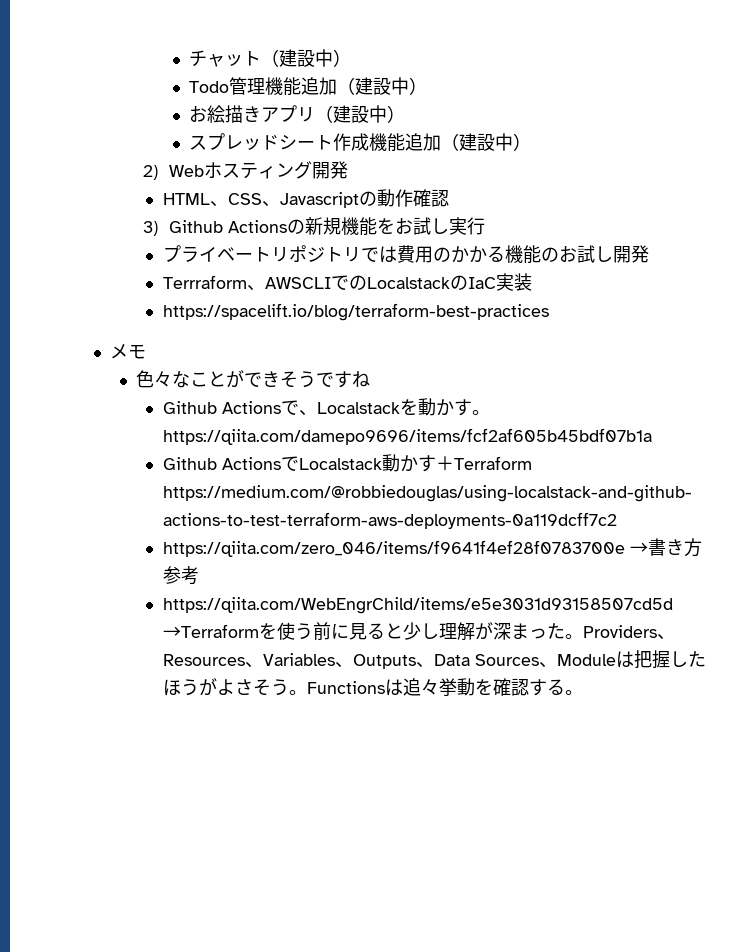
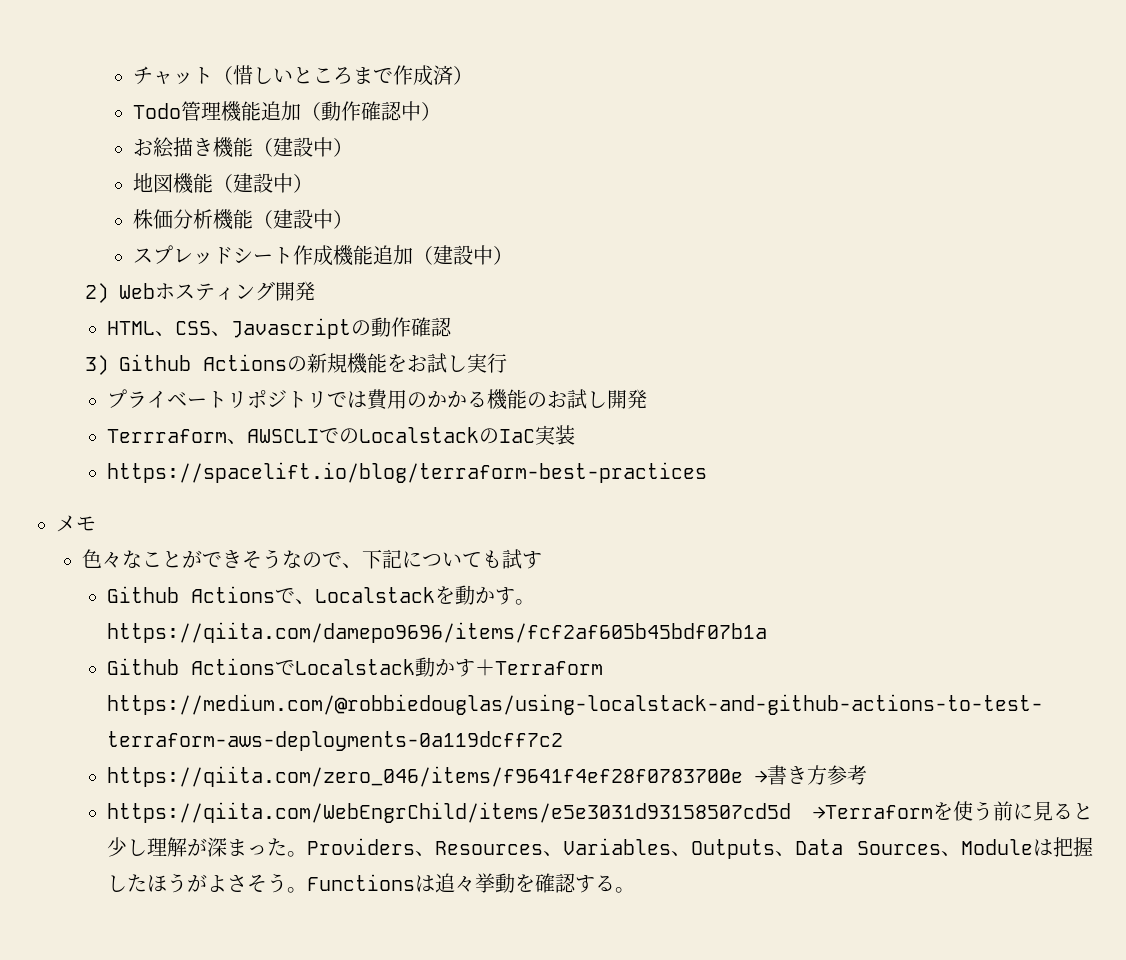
- チャット（建設中）
+ チャット（惜しいところまで作成済）
- Todo管理機能追加（建設中）
+ Todo管理機能追加（動作確認中）
- お絵描きアプリ（建設中）
+ お絵描き機能（建設中）
+ 地図機能（建設中）
+ 株価分析機能（建設中）
- 色々なことができそうですね
+ 色々なことができそうなので、下記についても試す

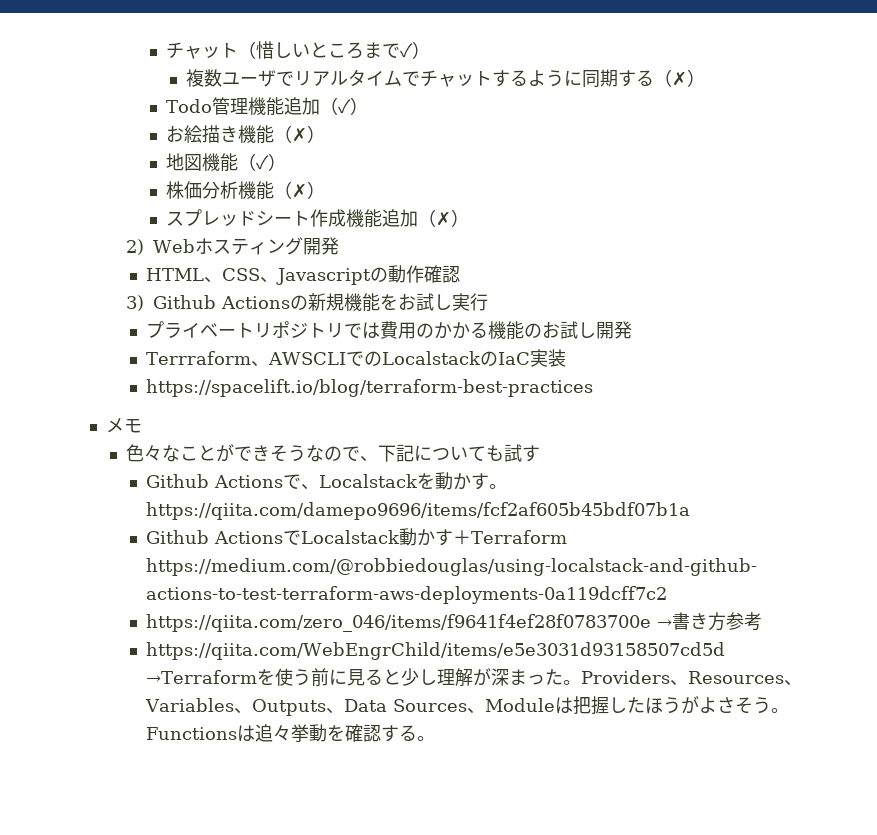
- チャット（惜しいところまで作成済）
+ チャット（惜しいところまで✓）
+ 複数ユーザでリアルタイムでチャットするように同期する（✗）
- Todo管理機能追加（動作確認中）
+ Todo管理機能追加（✓）
- お絵描き機能（建設中）
+ お絵描き機能（✗）
- 地図機能（建設中）
+ 地図機能（✓）
- 株価分析機能（建設中）
+ 株価分析機能（✗）
- スプレッドシート作成機能追加（建設中）
+ スプレッドシート作成機能追加（✗）

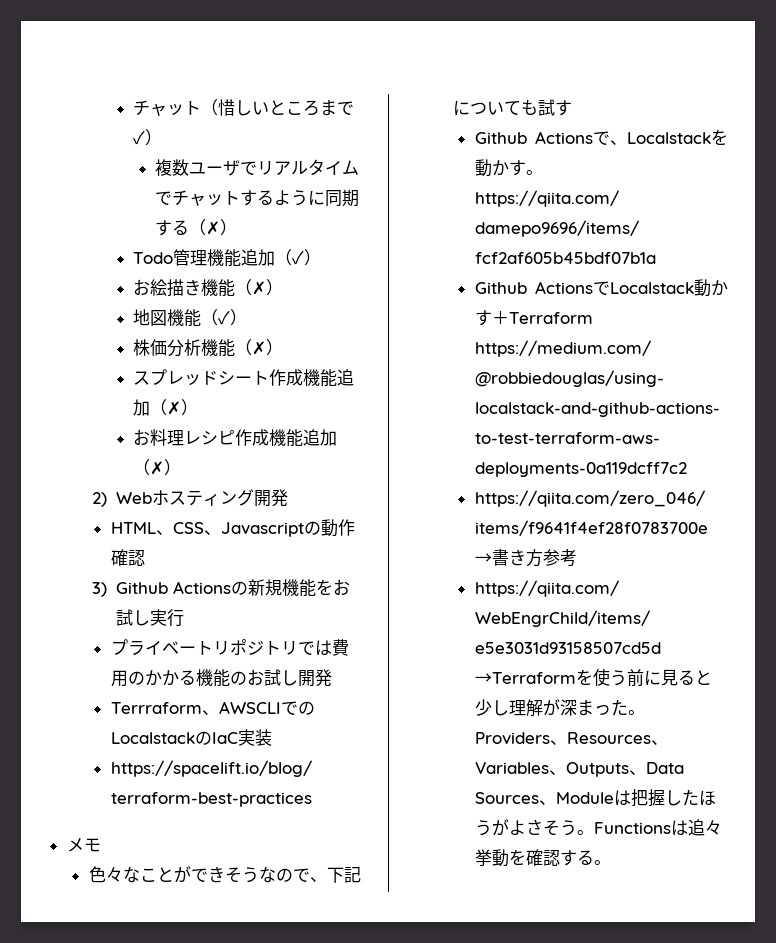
+ お料理レシピ作成機能追加（✗）

